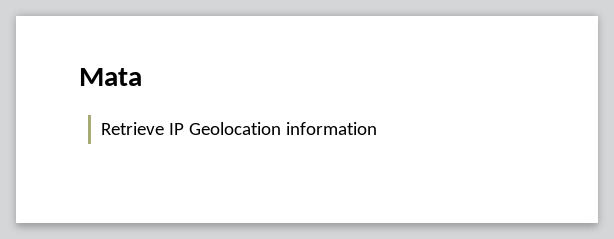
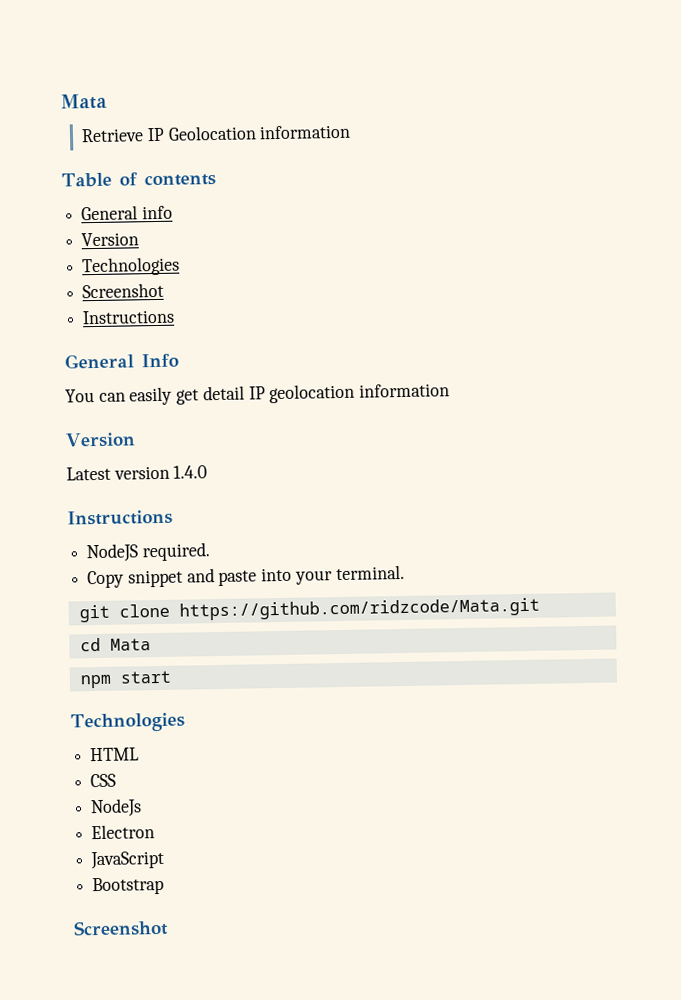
+ Table of contents
+ General info
+ Version
+ Technologies
+ Screenshot
+ Instructions
+ General Info
+ You can easily get detail IP geolocation information
+ Version
+ Latest version 1.4.0
+ Instructions
+ NodeJS required.
+ Copy snippet and paste into your terminal.
+ git clone https://github.com/ridzcode/Mata.git
+ cd Mata
+ npm start
+ Technologies
+ HTML
+ CSS
+ NodeJs
+ Electron
+ JavaScript
+ Bootstrap
+ Screenshot

